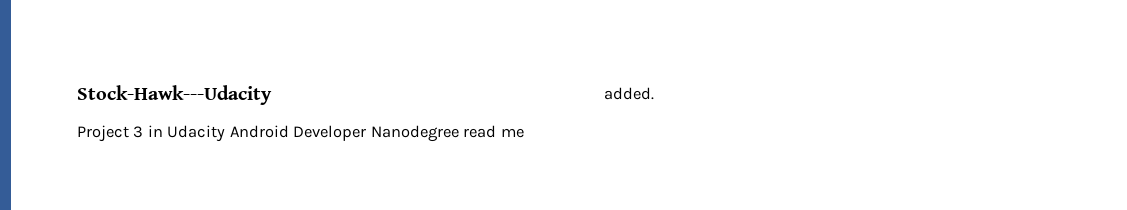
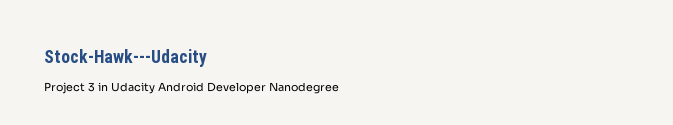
- Project 3 in Udacity Android Developer Nanodegree read me added.
+ Project 3 in Udacity Android Developer Nanodegree

